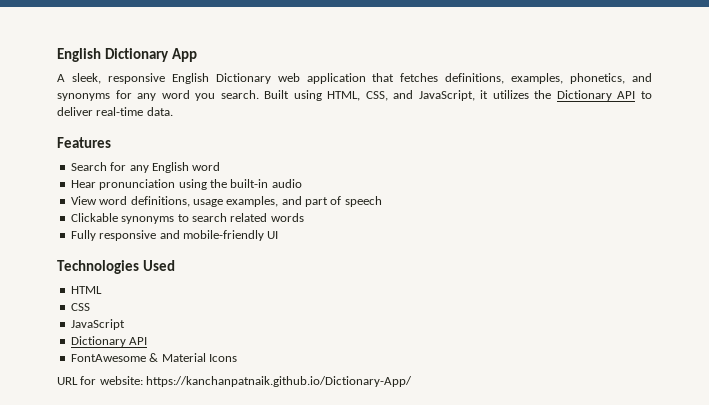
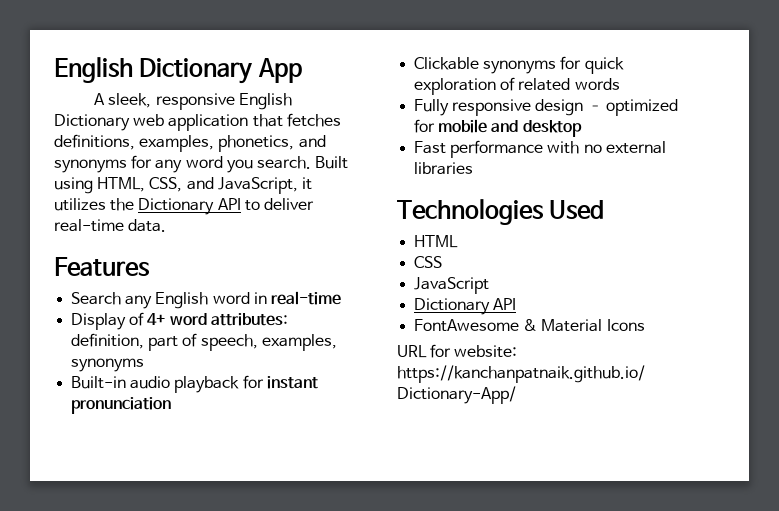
- Search for any English word
- Hear pronunciation using the built-in audio
- View word definitions, usage examples, and part of speech
- Clickable synonyms to search related words
- Fully responsive and mobile-friendly UI
+ Search any English word in real-time
+ Display of 4+ word attributes: definition, part of speech, examples, synonyms
+ Built-in audio playback for instant pronunciation
+ Clickable synonyms for quick exploration of related words
+ Fully responsive design – optimized for mobile and desktop
+ Fast performance with no external libraries

